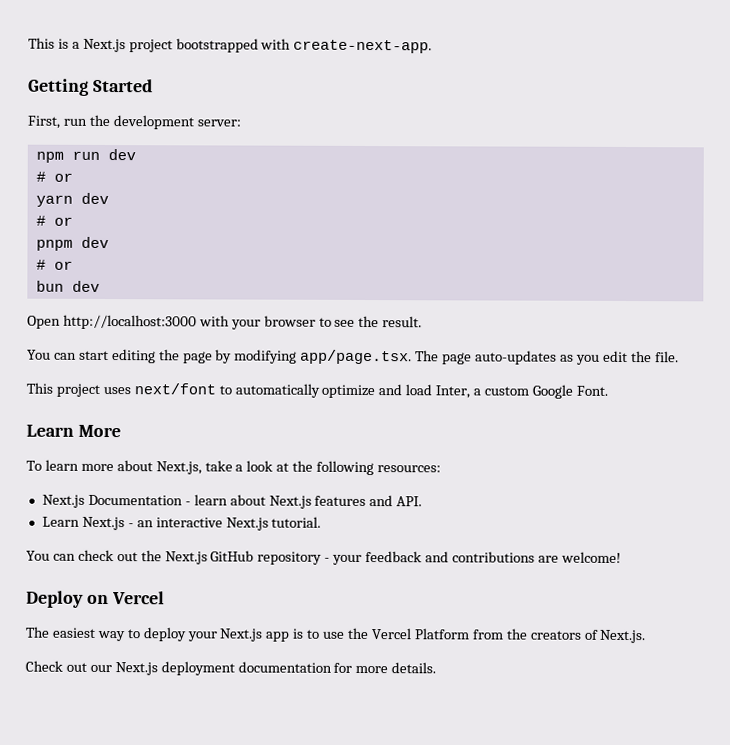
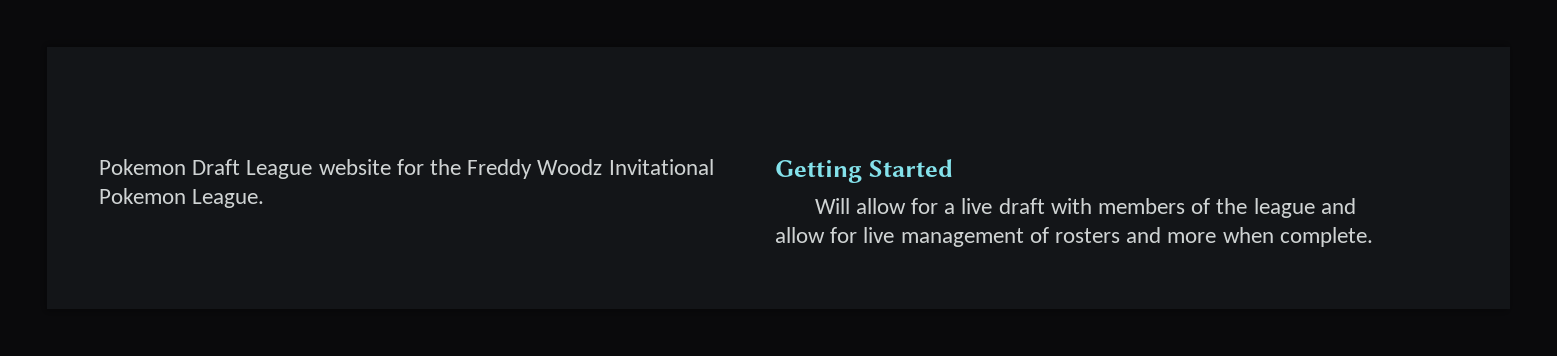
- This is a Next.js project bootstrapped with create-next-app.
+ Pokemon Draft League website for the Freddy Woodz Invitational Pokemon League.
  Getting Started
- First, run the development server:
- npm run dev
- # or
- yarn dev
- # or
- pnpm dev
- # or
- bun dev
- Open http://localhost:3000 with your browser to see the result.
- You can start editing the page by modifying app/page.tsx. The page auto-updates as you edit the file.
- This project uses next/font to automatically optimize and load Inter, a custom Google Font.
- Learn More
- To learn more about Next.js, take a look at the following resources:
- Next.js Documentation - learn about Next.js features and API.
- Learn Next.js - an interactive Next.js tutorial.
- You can check out the Next.js GitHub repository - your feedback and contributions are welcome!
- Deploy on Vercel
- The easiest way to deploy your Next.js app is to use the Vercel Platform from the creators of Next.js.
- Check out our Next.js deployment documentation for more details.
+ Will allow for a live draft with members of the league and allow for live management of rosters and more when complete.

